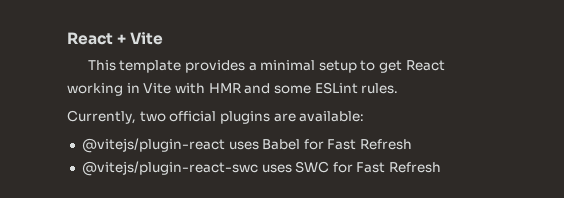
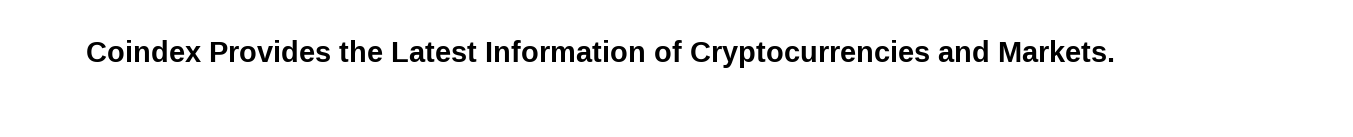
- React + Vite
- This template provides a minimal setup to get React working in Vite with HMR and some ESLint rules.
- Currently, two official plugins are available:
- @vitejs/plugin-react uses Babel for Fast Refresh
- @vitejs/plugin-react-swc uses SWC for Fast Refresh
+ Coindex Provides the Latest Information of Cryptocurrencies and Markets.

